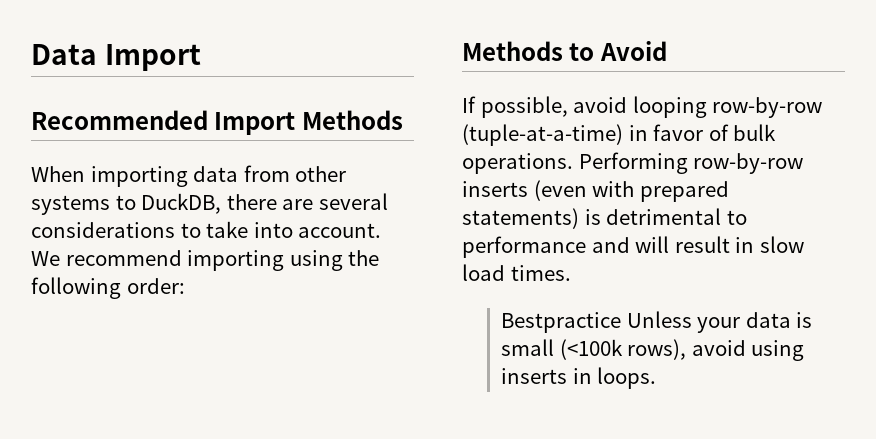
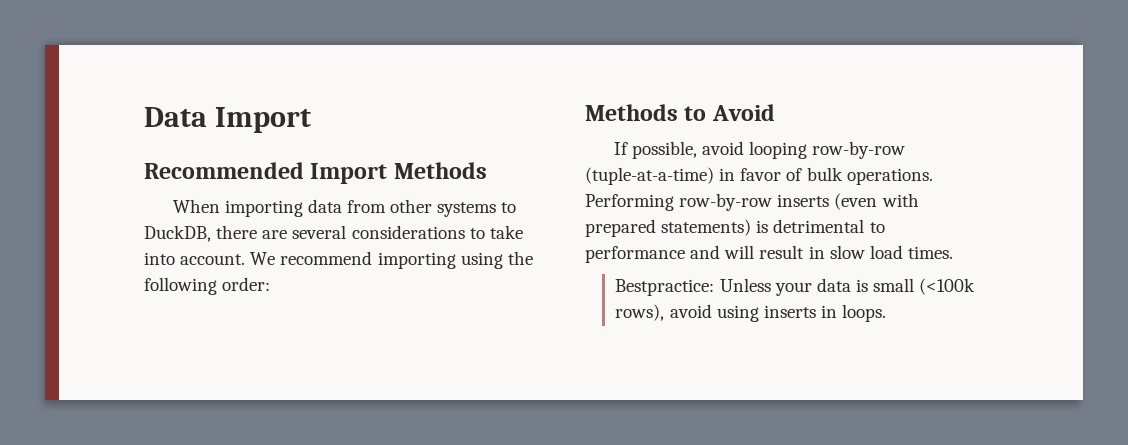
- Bestpractice Unless your data is small (<100k rows), avoid using inserts in loops.
+ Bestpractice: Unless your data is small (<100k rows), avoid using inserts in loops.

